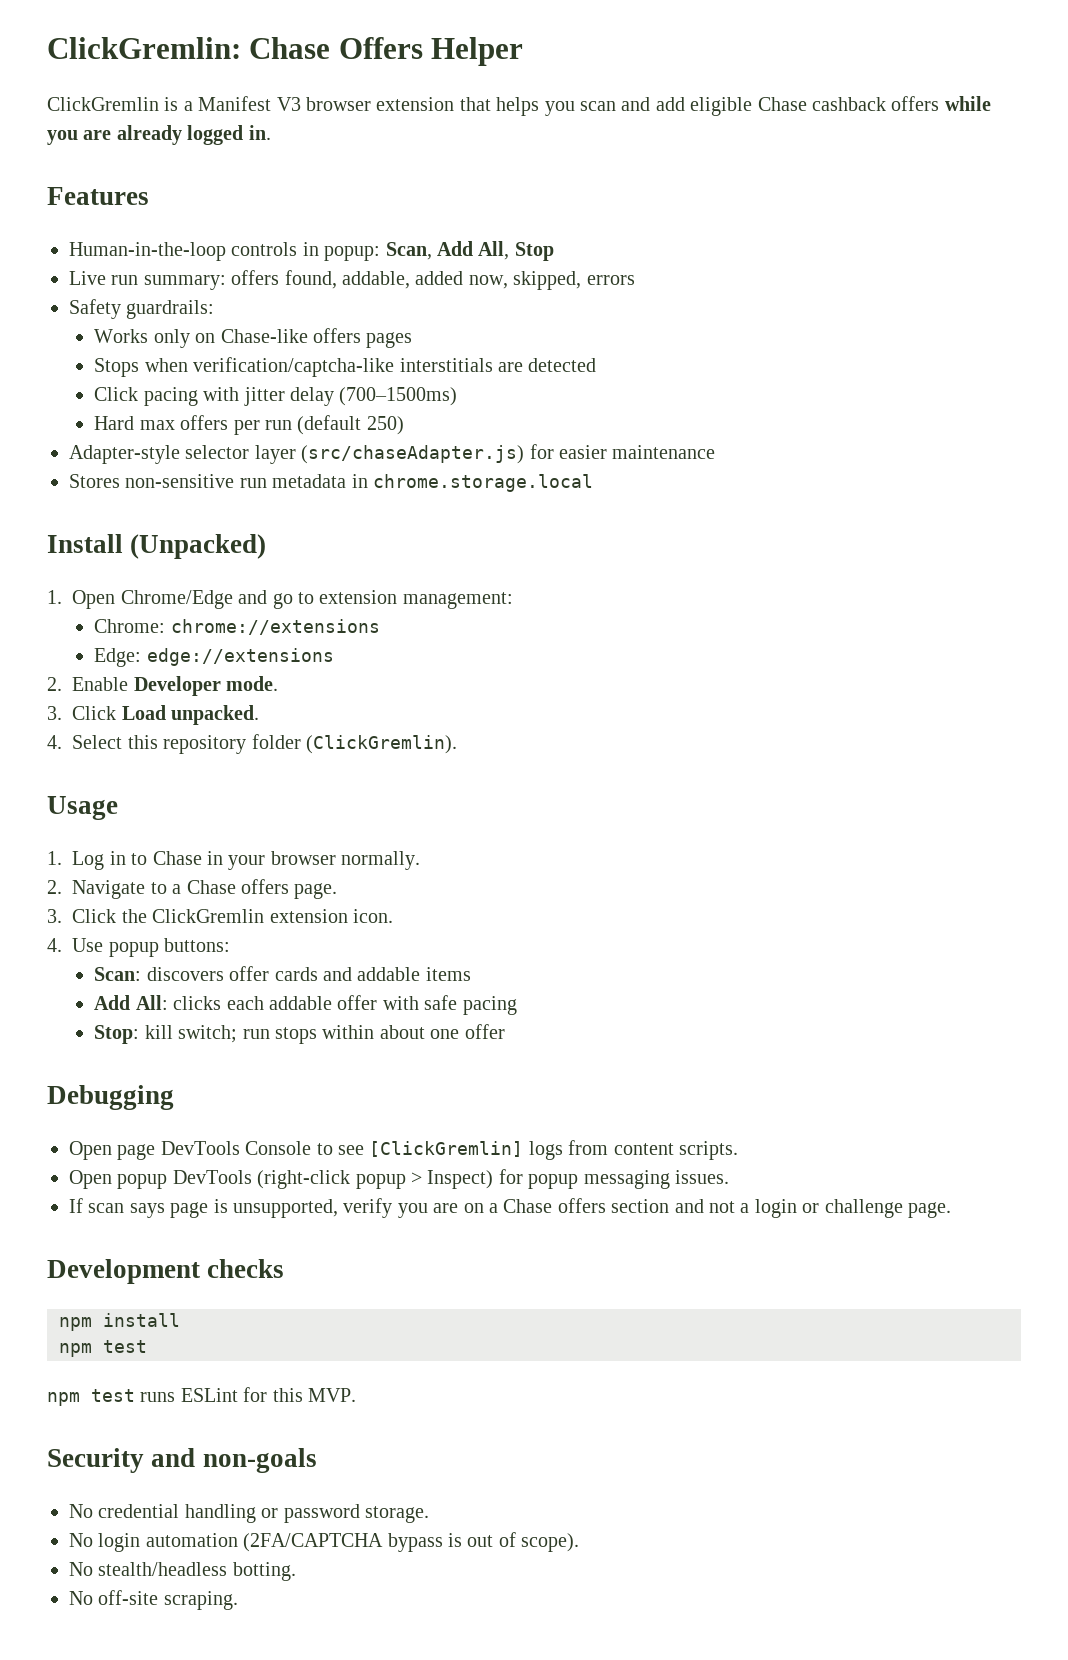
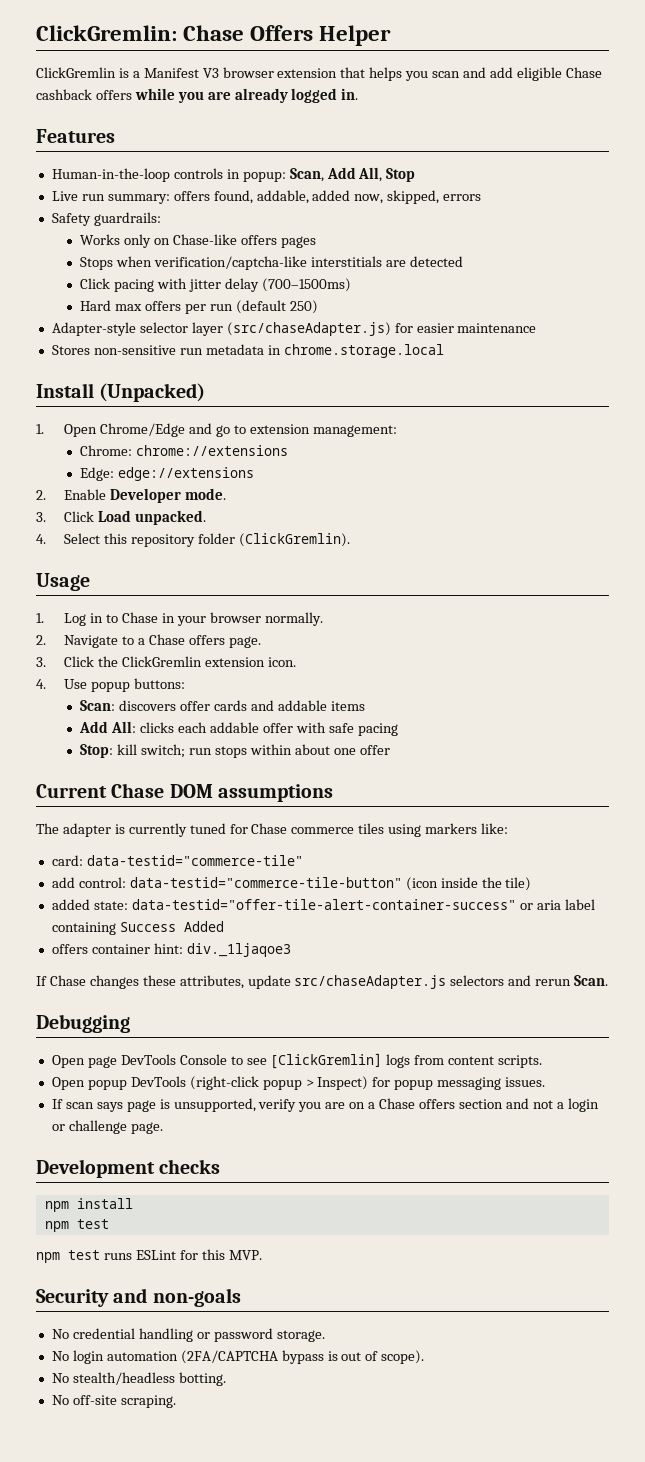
+ Current Chase DOM assumptions
+ The adapter is currently tuned for Chase commerce tiles using markers like:
+ card: data-testid="commerce-tile"
+ add control: data-testid="commerce-tile-button" (icon inside the tile)
+ added state: data-testid="offer-tile-alert-container-success" or aria label containing Success Added
+ offers container hint: div._1ljaqoe3
+ If Chase changes these attributes, update src/chaseAdapter.js selectors and rerun Scan.

